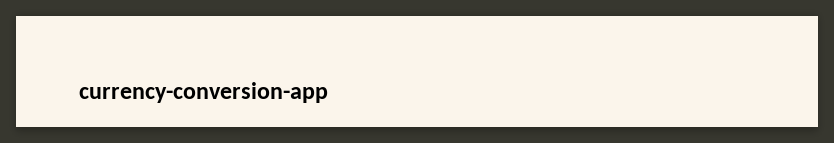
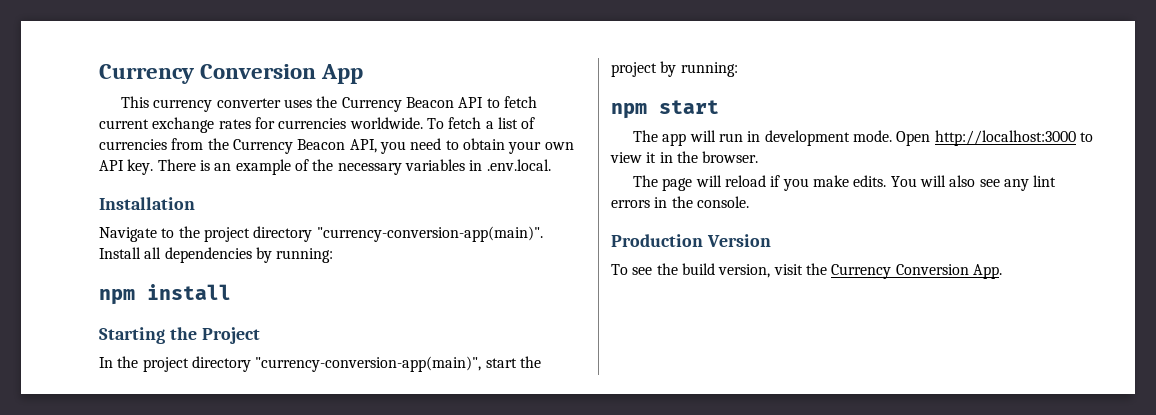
- currency-conversion-app
+ Currency Conversion App
+ This currency converter uses the Currency Beacon API to fetch current exchange rates for currencies worldwide. To fetch a list of currencies from the Currency Beacon API, you need to obtain your own API key. There is an example of the necessary variables in .env.local.
+ Installation
+ Navigate to the project directory "currency-conversion-app(main)". Install all dependencies by running:
+ npm install
+ Starting the Project
+ In the project directory "currency-conversion-app(main)", start the project by running:
+ npm start
+ The app will run in development mode. Open http://localhost:3000 to view it in the browser.
+ The page will reload if you make edits. You will also see any lint errors in the console.
+ Production Version
+ To see the build version, visit the Currency Conversion App.

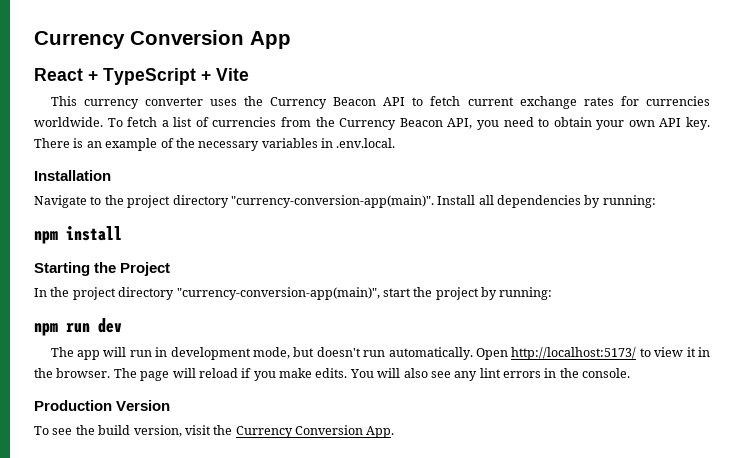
+ React + TypeScript + Vite
- npm start
+ npm run dev
- The app will run in development mode. Open http://localhost:3000 to view it in the browser.
- The page will reload if you make edits.
+ The app will run in development mode, but doesn't run automatically. Open http://localhost:5173/ to view it in the browser. The page will reload if you make edits.

